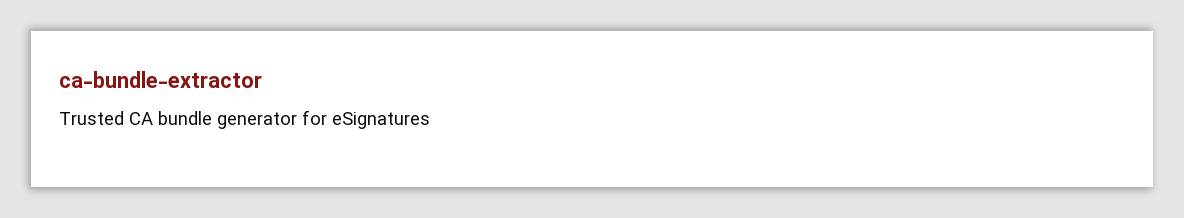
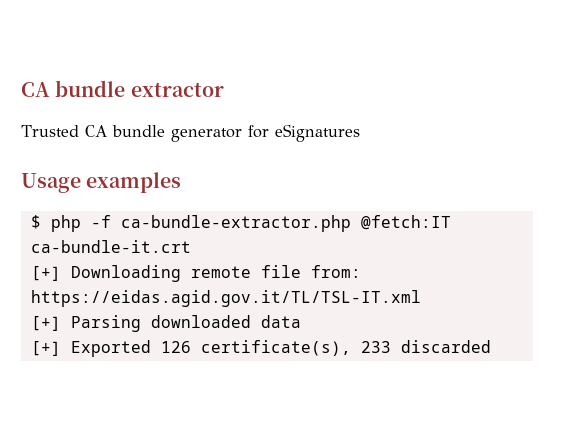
- ca-bundle-extractor
+ CA bundle extractor
+ Usage examples
+ $ php -f ca-bundle-extractor.php @fetch:IT ca-bundle-it.crt
+ [+] Downloading remote file from: https://eidas.agid.gov.it/TL/TSL-IT.xml
+ [+] Parsing downloaded data
+ [+] Exported 126 certificate(s), 233 discarded

